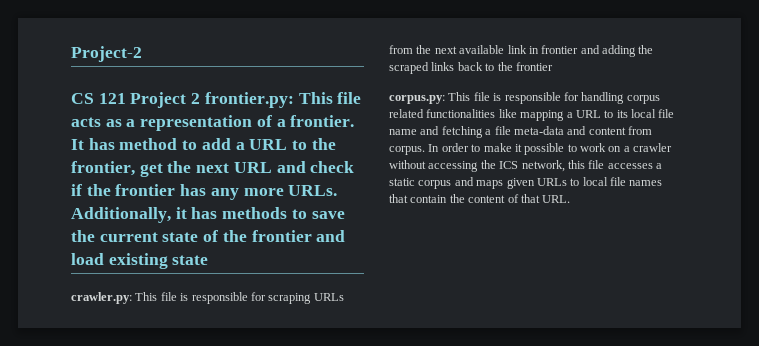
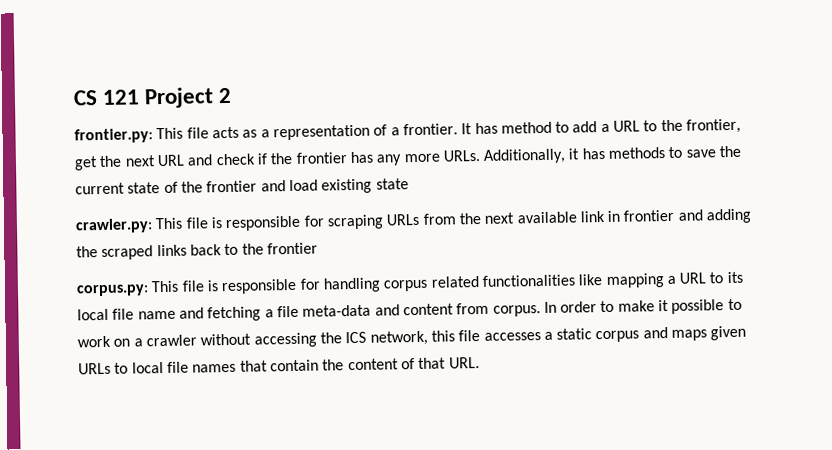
- Project-2
- CS 121 Project 2 frontier.py: This file acts as a representation of a frontier.
+ CS 121 Project 2
+ frontier.py: This file acts as a representation of a frontier.

